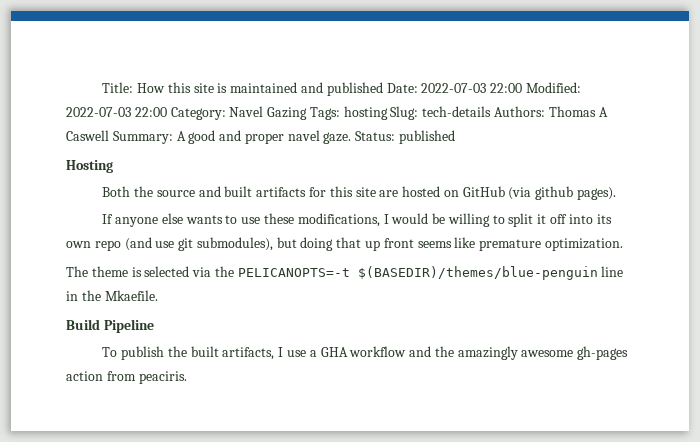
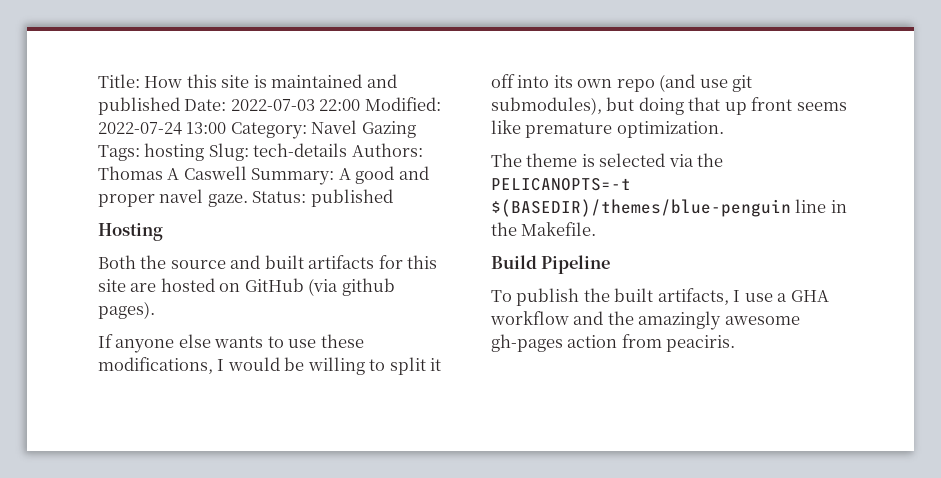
- Title: How this site is maintained and published Date: 2022-07-03 22:00 Modified: 2022-07-03 22:00 Category: Navel Gazing Tags: hosting Slug: tech-details Authors: Thomas A Caswell Summary: A good and proper navel gaze.
+ Title: How this site is maintained and published Date: 2022-07-03 22:00 Modified: 2022-07-24 13:00 Category: Navel Gazing Tags: hosting Slug: tech-details Authors: Thomas A Caswell Summary: A good and proper navel gaze.
- The theme is selected via the PELICANOPTS=-t $(BASEDIR)/themes/blue-penguin line in the Mkaefile.
+ The theme is selected via the PELICANOPTS=-t $(BASEDIR)/themes/blue-penguin line in the Makefile.

